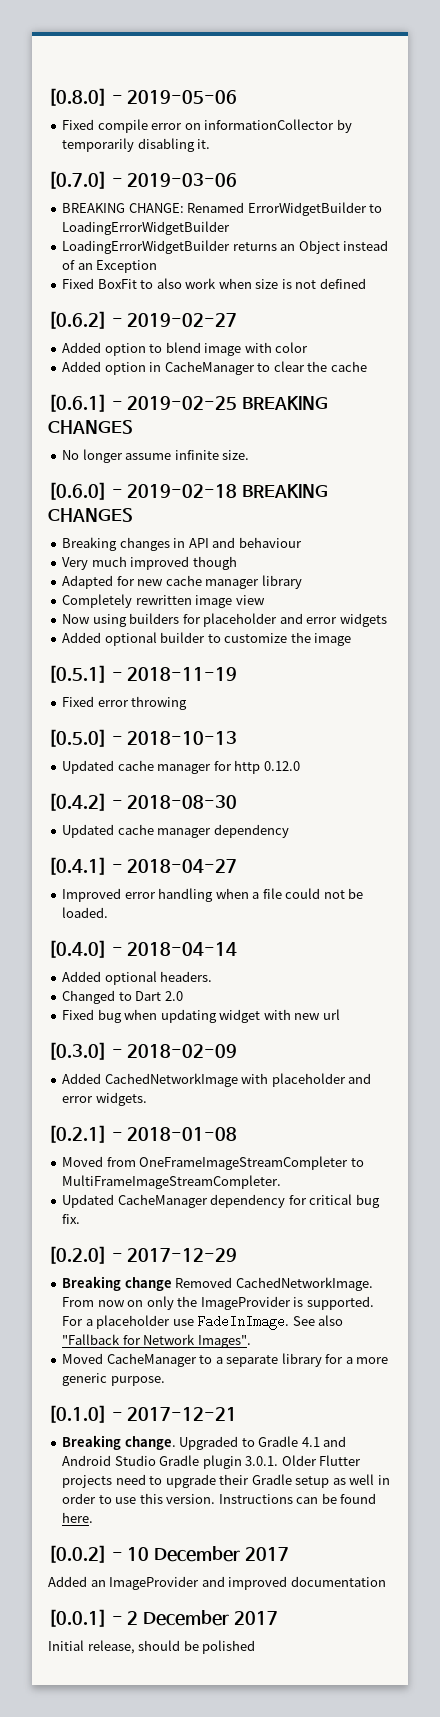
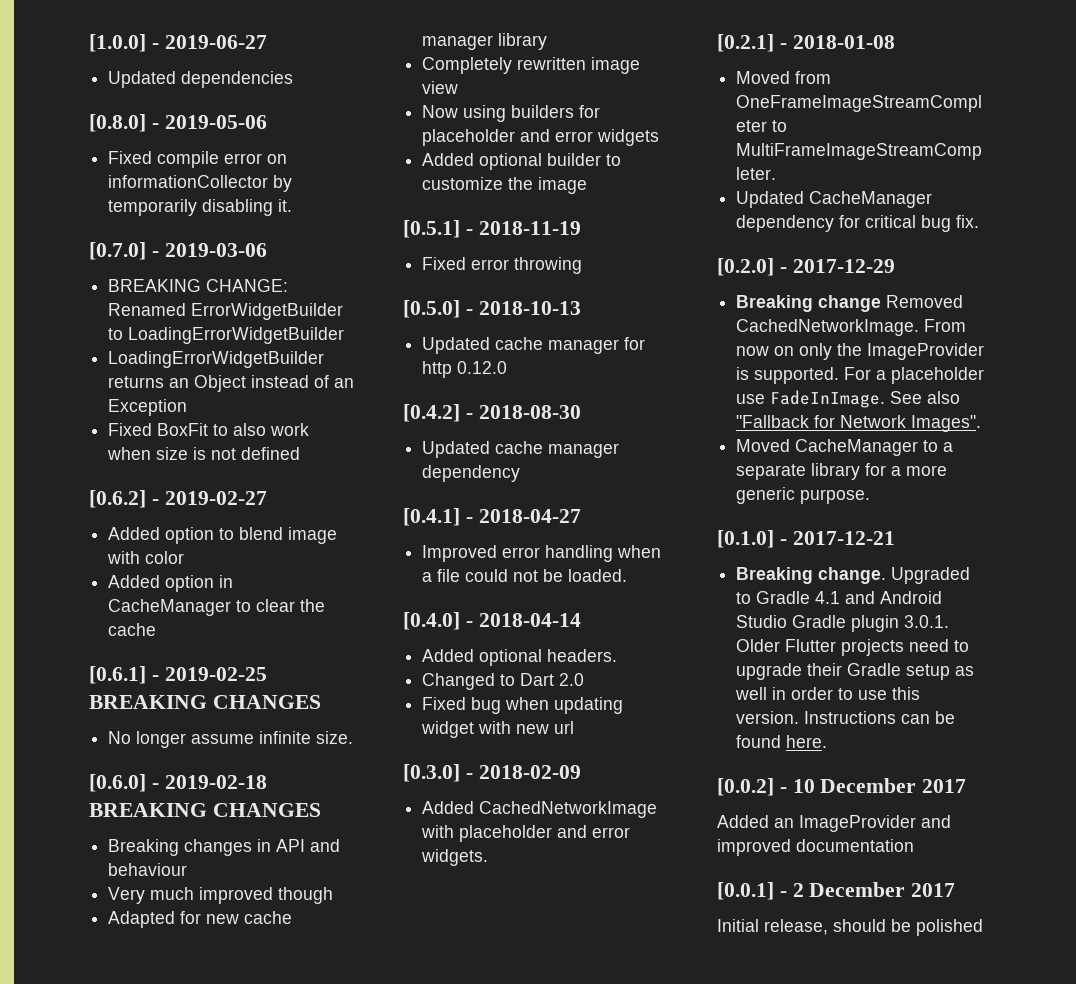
+ [1.0.0] - 2019-06-27
+ Updated dependencies

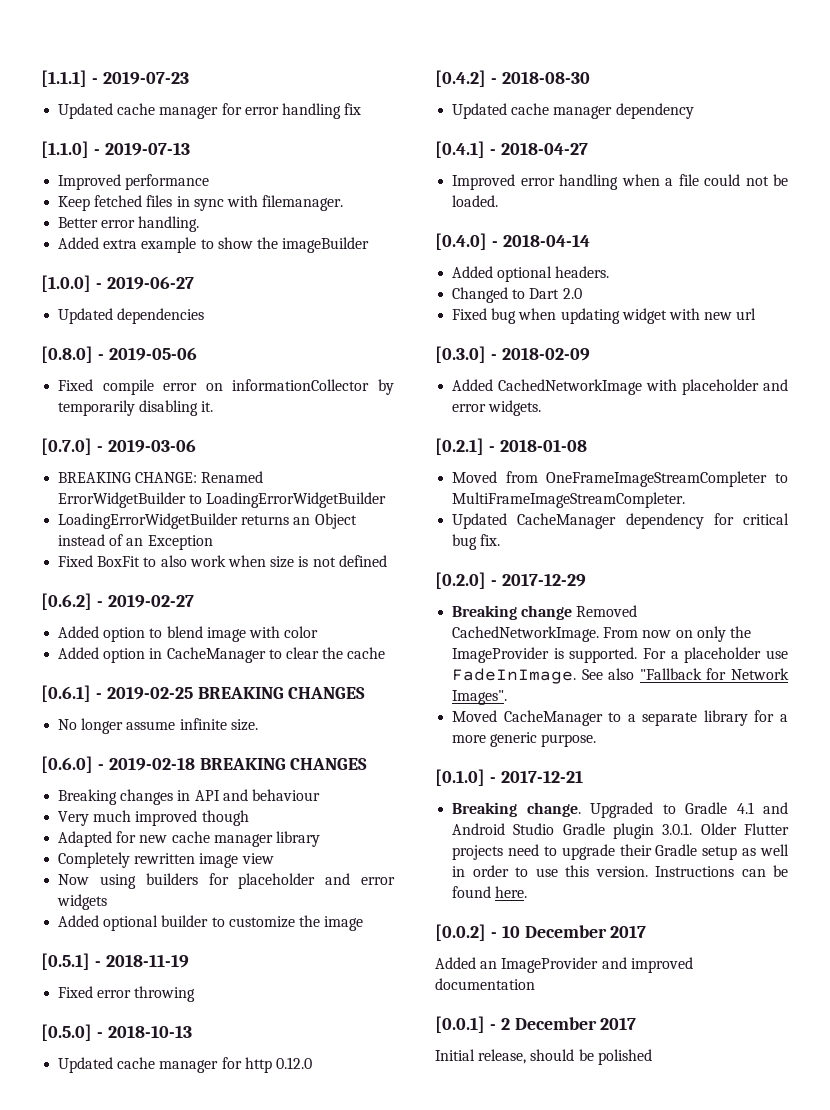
+ [1.1.1] - 2019-07-23
+ Updated cache manager for error handling fix
+ [1.1.0] - 2019-07-13
+ Improved performance
+ Keep fetched files in sync with filemanager.
+ Better error handling.
+ Added extra example to show the imageBuilder

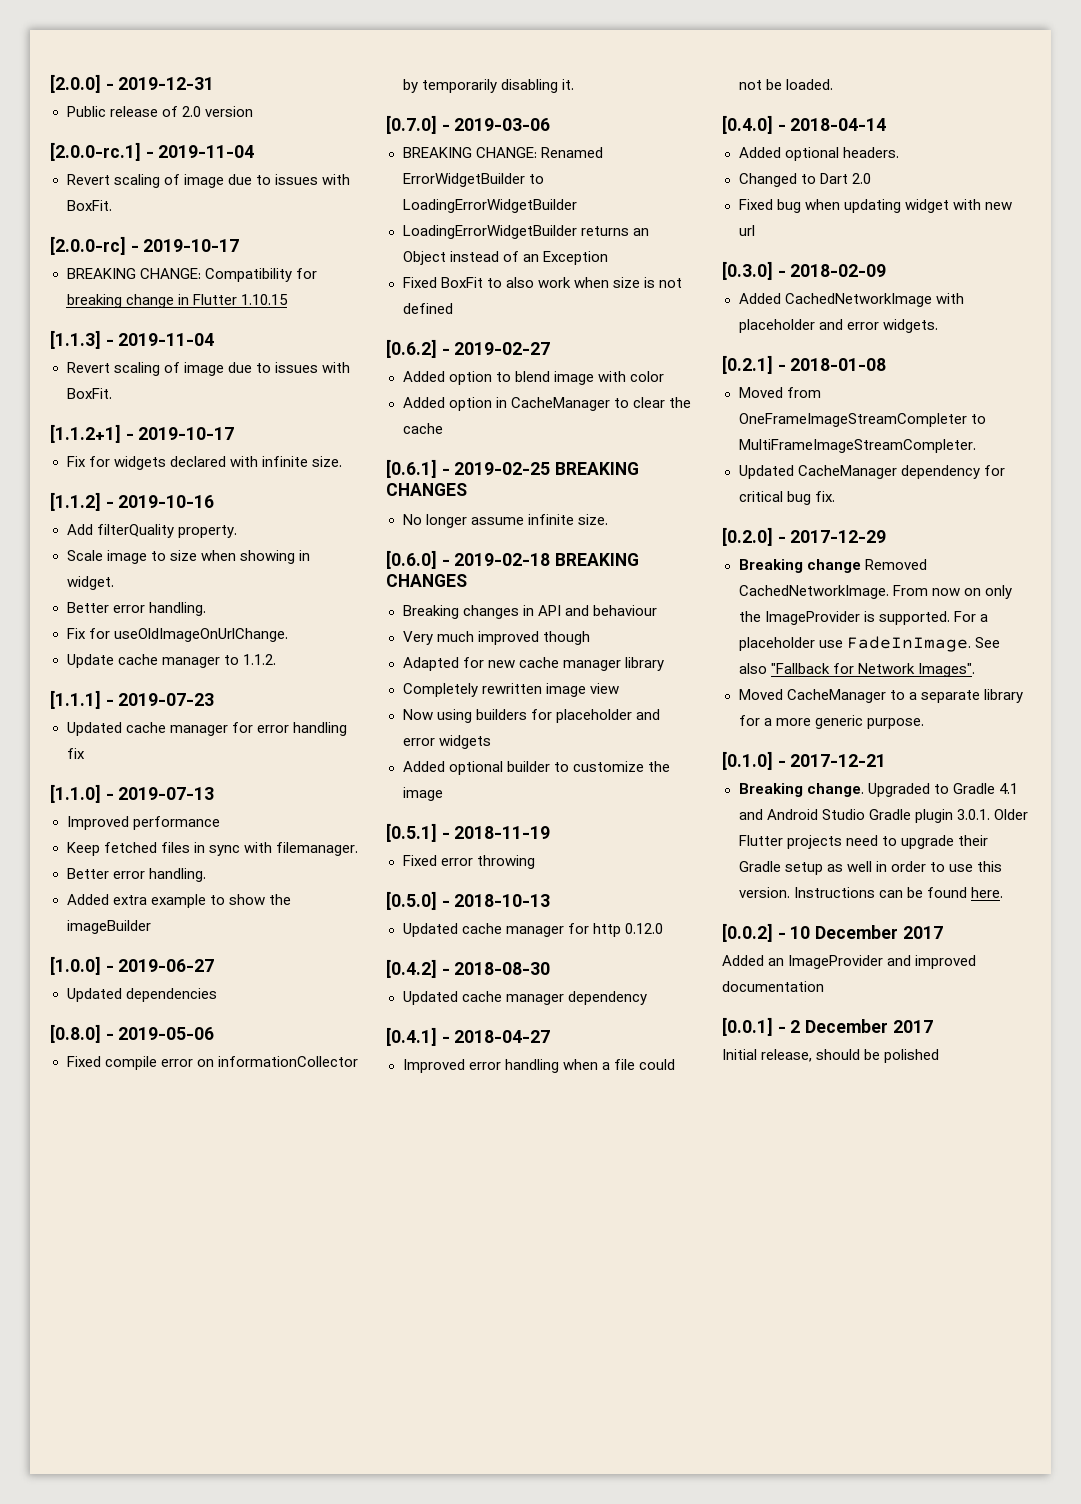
+ [2.0.0] - 2019-12-31
+ Public release of 2.0 version
+ [2.0.0-rc.1] - 2019-11-04
+ Revert scaling of image due to issues with BoxFit.
+ [2.0.0-rc] - 2019-10-17
+ BREAKING CHANGE: Compatibility for breaking change in Flutter 1.10.15
+ [1.1.3] - 2019-11-04
+ Revert scaling of image due to issues with BoxFit.
+ [1.1.2+1] - 2019-10-17
+ Fix for widgets declared with infinite size.
+ [1.1.2] - 2019-10-16
+ Add filterQuality property.
+ Scale image to size when showing in widget.
+ Better error handling.
+ Fix for useOldImageOnUrlChange.
+ Update cache manager to 1.1.2.

